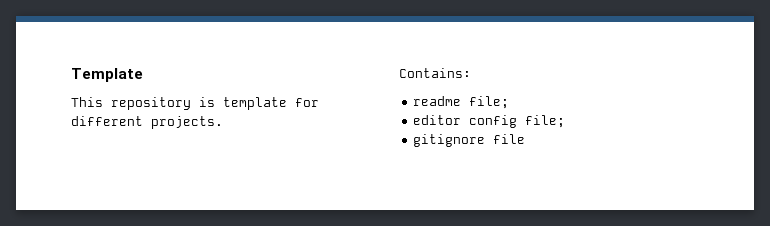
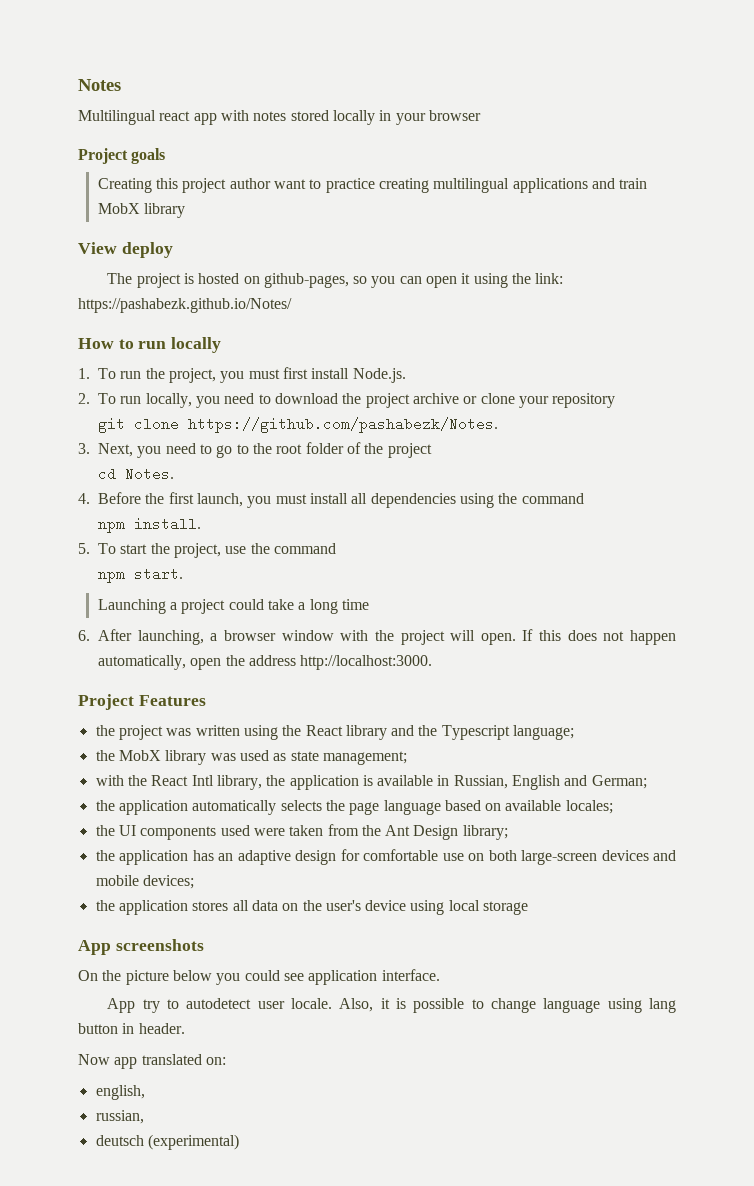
- Template
- This repository is template for different projects.
- Contains:
- readme file;
- editor config file;
- gitignore file
+ Notes
+ Multilingual react app with notes stored locally in your browser
+ Project goals
+ Creating this project author want to practice creating multilingual applications and train MobX library
+ View deploy
+ The project is hosted on github-pages, so you can open it using the link: https://pashabezk.github.io/Notes/
+ How to run locally
+ 1. To run the project, you must first install Node.js.
+ 2. To run locally, you need to download the project archive or clone your repository
+ git clone https://github.com/pashabezk/Notes.
+ 3. Next, you need to go to the root folder of the project
+ cd Notes.
+ 4. Before the first launch, you must install all dependencies using the command
+ npm install.
+ 5. To start the project, use the command
+ npm start.
+ Launching a project could take a long time
+ 6. After launching, a browser window with the project will open. If this does not happen automatically, open the address http://localhost:3000.
+ Project Features
+ the project was written using the React library and the Typescript language;
+ the MobX library was used as state management;
+ with the React Intl library, the application is available in Russian, English and German;
+ the application automatically selects the page language based on available locales;
+ the UI components used were taken from the Ant Design library;
+ the application has an adaptive design for comfortable use on both large-screen devices and mobile devices;
+ the application stores all data on the user's device using local storage
+ App screenshots
+ On the picture below you could see application interface.
+ App try to autodetect user locale. Also, it is possible to change language using lang button in header.
+ Now app translated on:
+ english,
+ russian,
+ deutsch (experimental)

